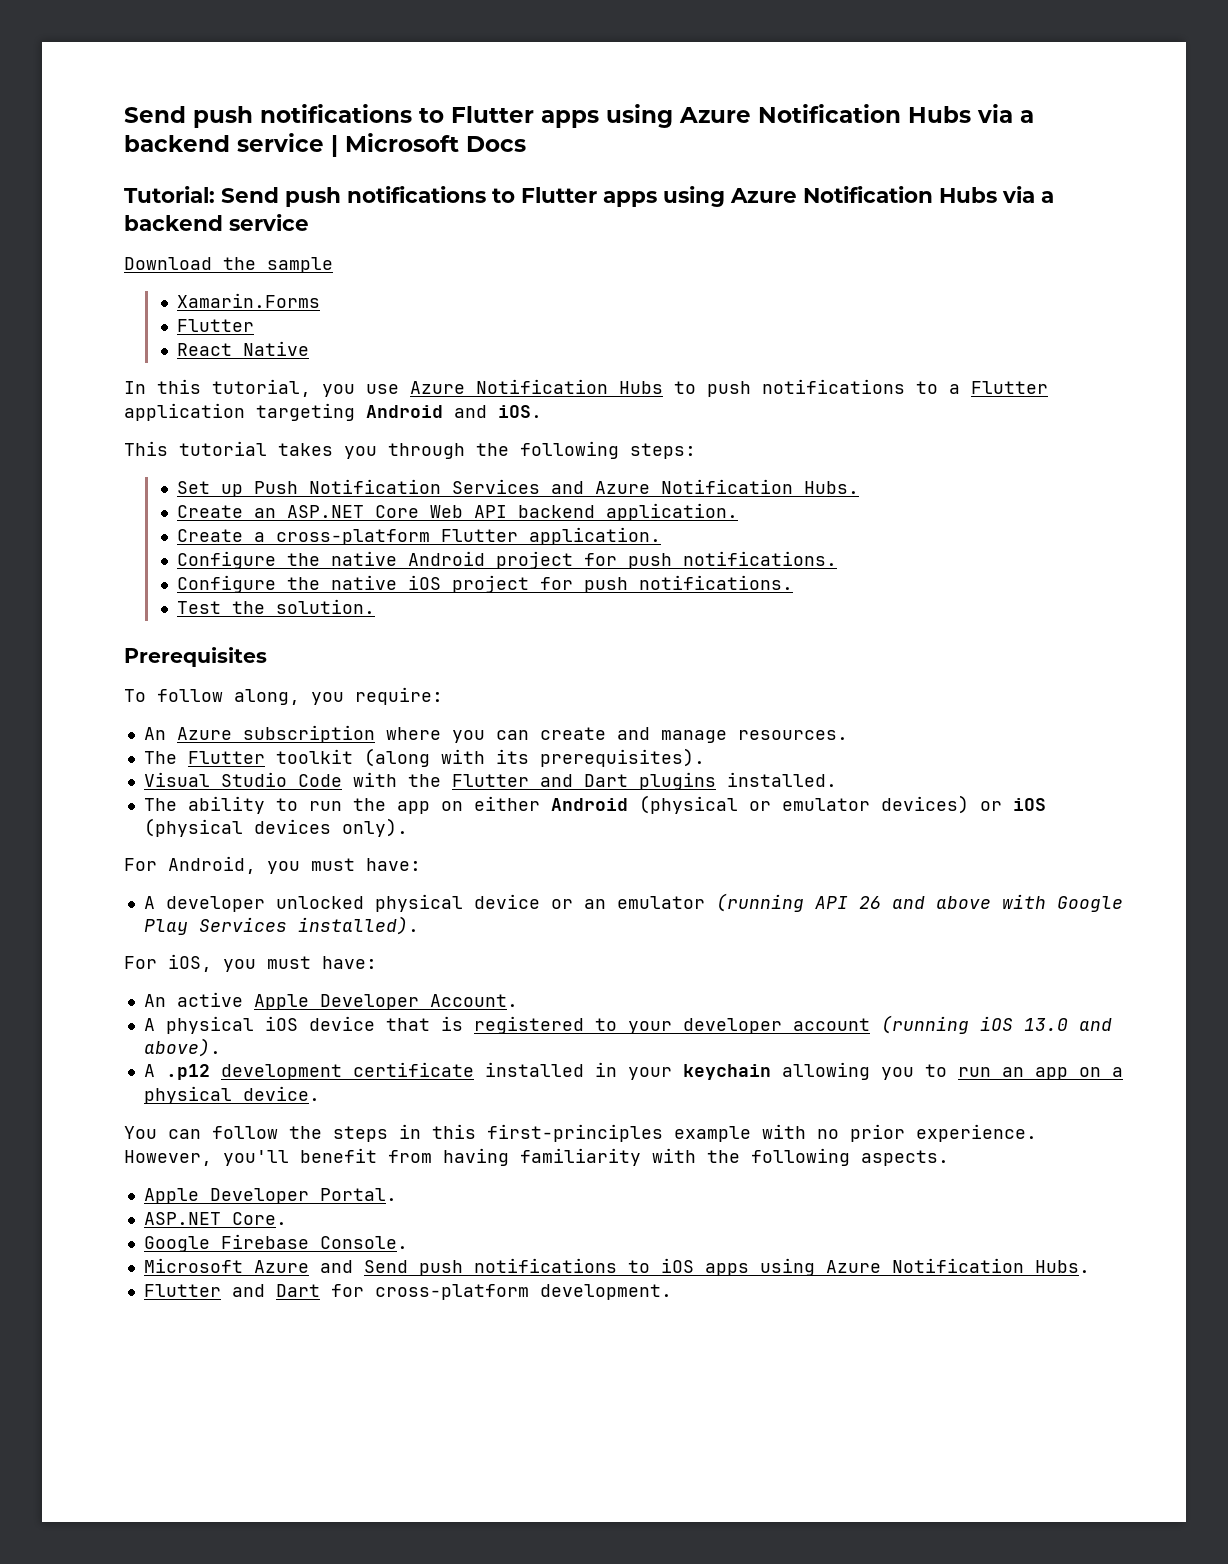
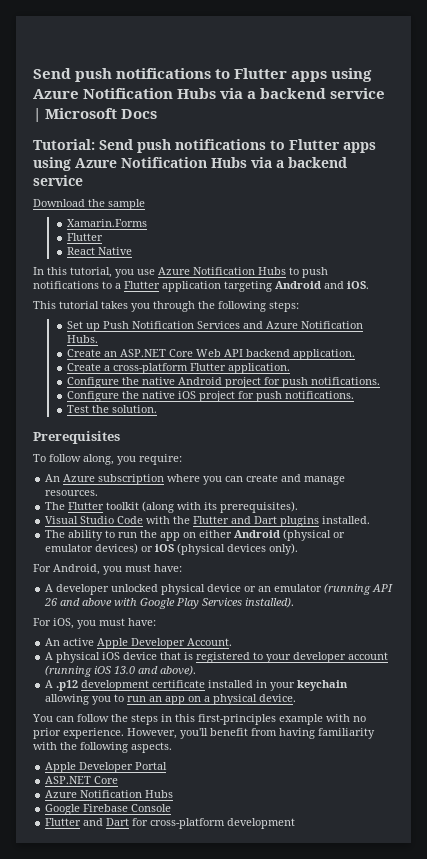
- Apple Developer Portal.
- ASP.NET Core.
- Google Firebase Console.
- Microsoft Azure and Send push notifications to iOS apps using Azure Notification Hubs.
+ Apple Developer Portal
+ ASP.NET Core
+ Azure Notification Hubs
+ Google Firebase Console
- Flutter and Dart for cross-platform development.
+ Flutter and Dart for cross-platform development

